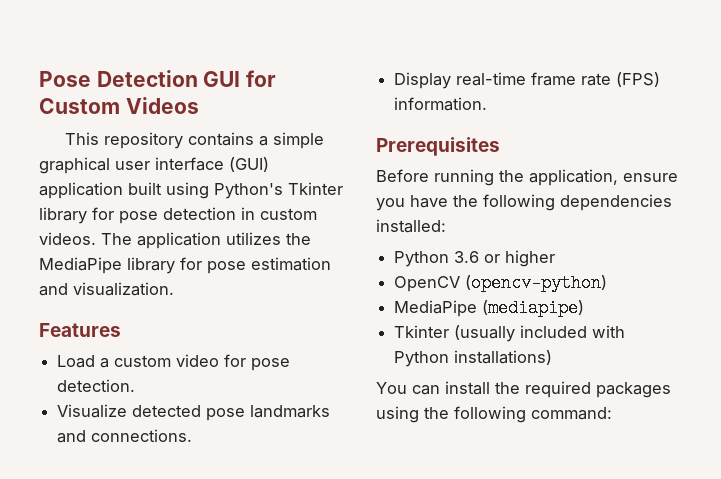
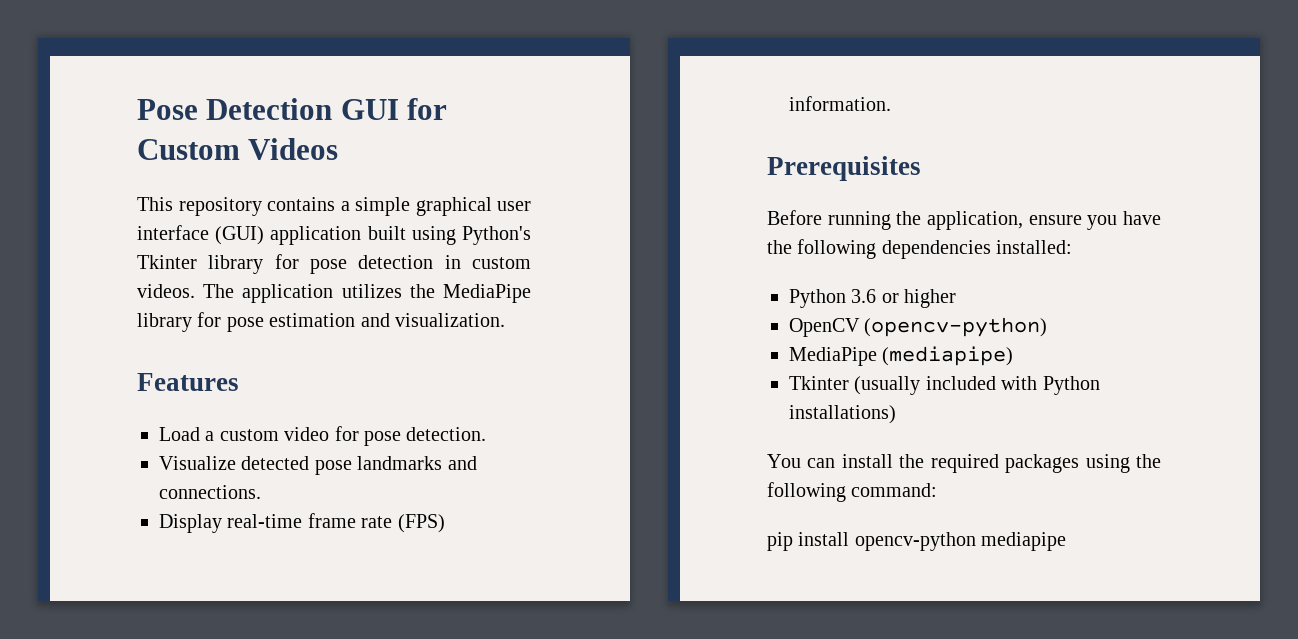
+ pip install opencv-python mediapipe

